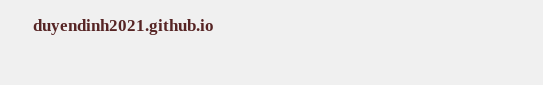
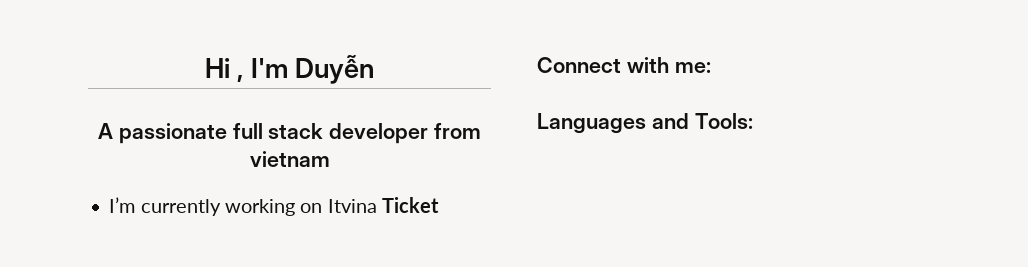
- duyendinh2021.github.io
+ Hi , I'm Duyễn
+ A passionate full stack developer from vietnam
+ I’m currently working on Itvina Ticket
+ Connect with me:
+ Languages and Tools:

